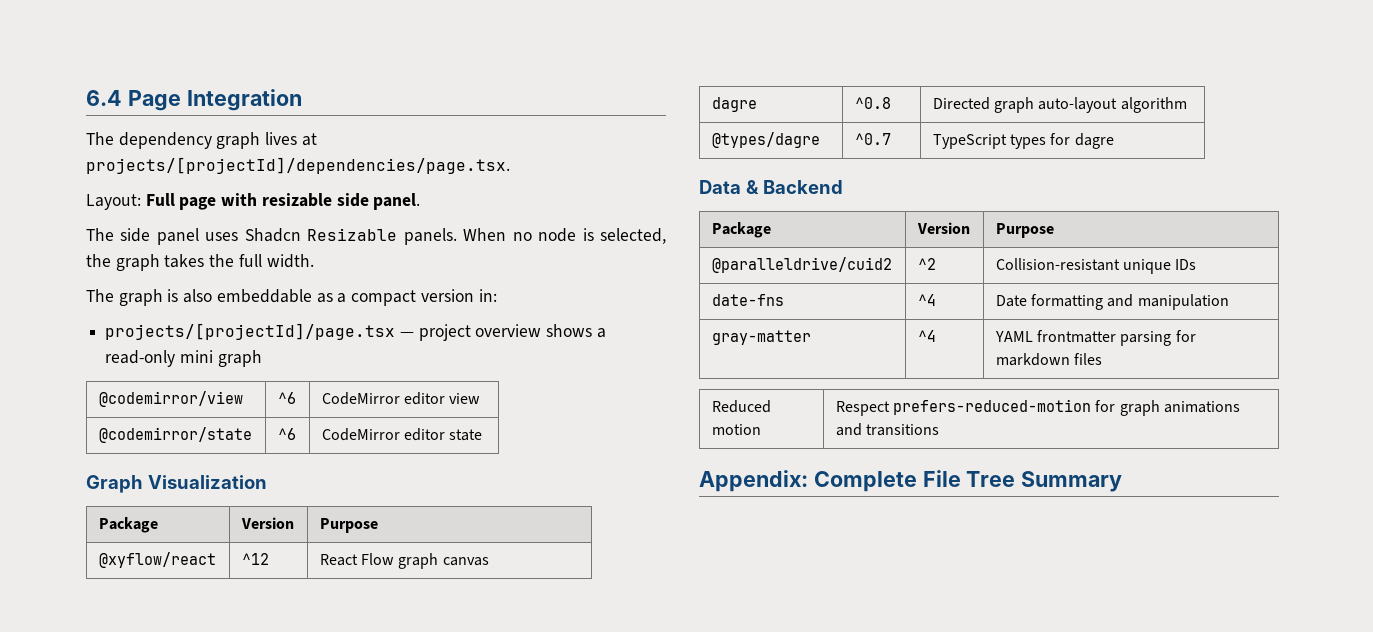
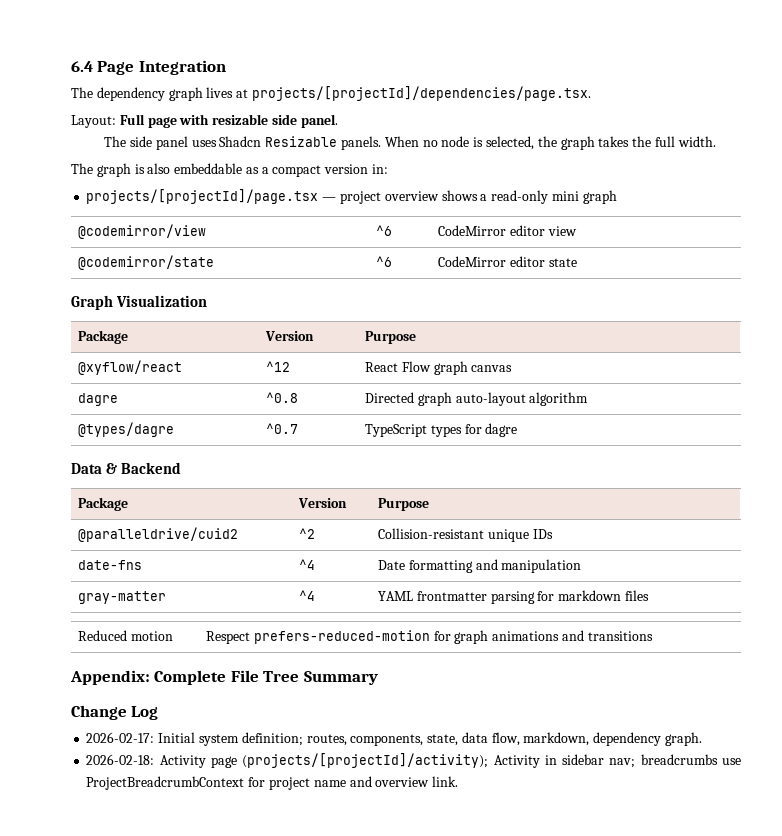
+ Change Log
+ 2026-02-17: Initial system definition; routes, components, state, data flow, markdown, dependency graph.
+ 2026-02-18: Activity page (projects/[projectId]/activity); Activity in sidebar nav; breadcrumbs use ProjectBreadcrumbContext for project name and overview link.

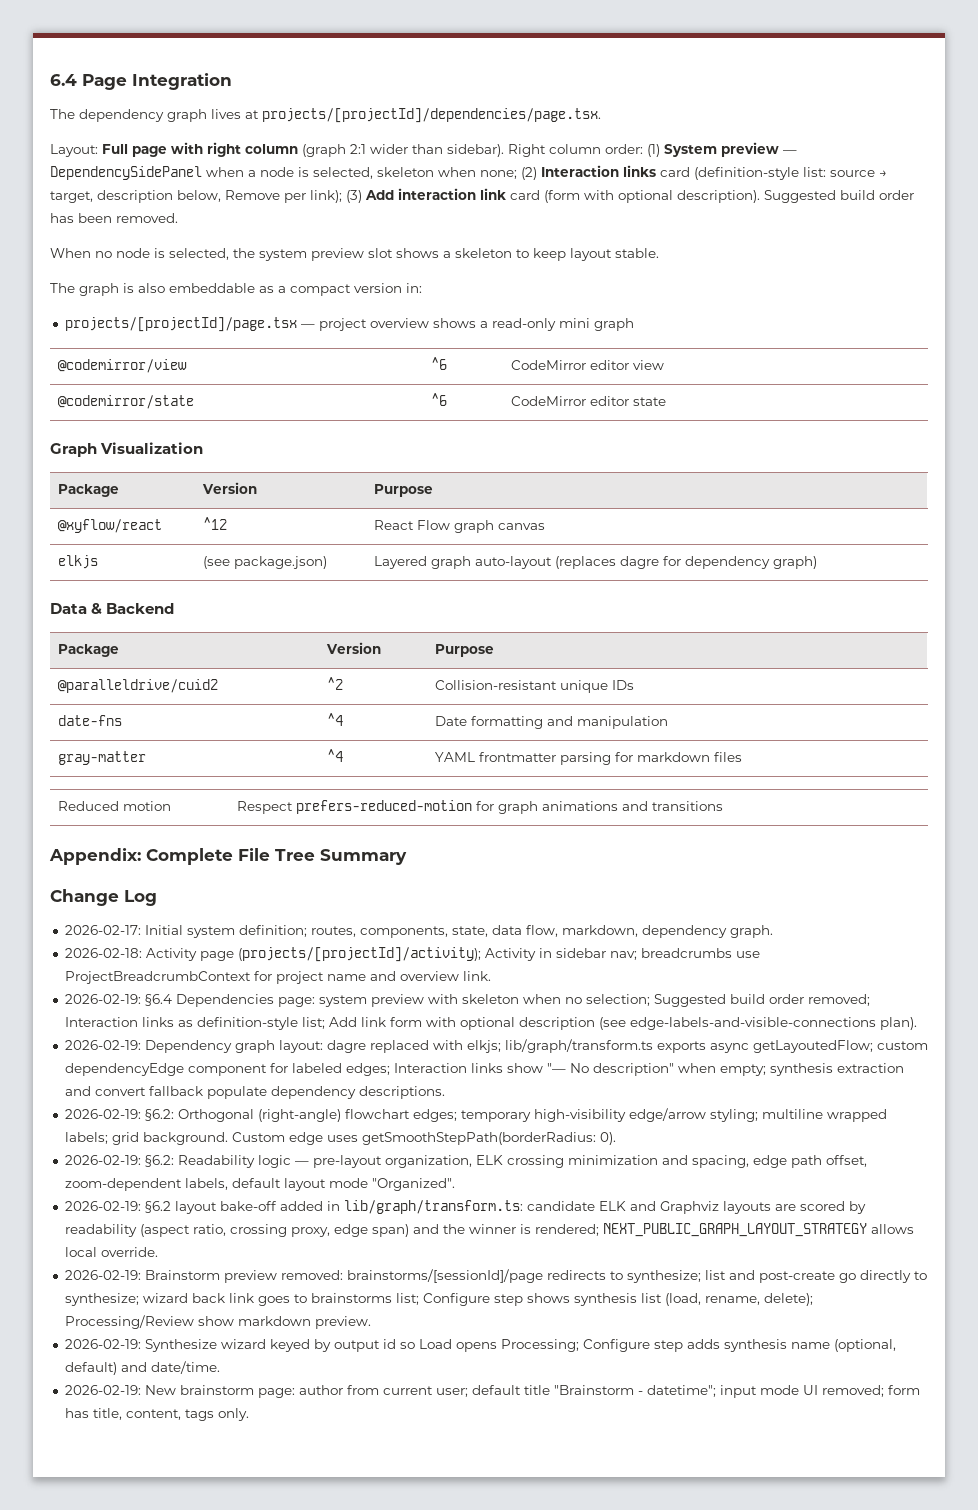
- Layout: Full page with resizable side panel.
- The side panel uses Shadcn Resizable panels. When no node is selected, the graph takes the full width.
+ Layout: Full page with right column (graph 2:1 wider than sidebar). Right column order: (1) System preview — DependencySidePanel when a node is selected, skeleton when none; (2) Interaction links card (definition-style list: source → target, description below, Remove per link); (3) Add interaction link card (form with optional description). Suggested build order has been removed.
+ When no node is selected, the system preview slot shows a skeleton to keep layout stable.
- dagre | ^0.8 | Directed graph auto-layout algorithm
- @types/dagre | ^0.7 | TypeScript types for dagre
+ elkjs | (see package.json) | Layered graph auto-layout (replaces dagre for dependency graph)
+ 2026-02-19: §6.4 Dependencies page: system preview with skeleton when no selection; Suggested build order removed; Interaction links as definition-style list; Add link form with optional description (see edge-labels-and-visible-connections plan).
+ 2026-02-19: Dependency graph layout: dagre replaced with elkjs; lib/graph/transform.ts exports async getLayoutedFlow; custom dependencyEdge component for labeled edges; Interaction links show "— No description" when empty; synthesis extraction and convert fallback populate dependency descriptions.
+ 2026-02-19: §6.2: Orthogonal (right-angle) flowchart edges; temporary high-visibility edge/arrow styling; multiline wrapped labels; grid background. Custom edge uses getSmoothStepPath(borderRadius: 0).
+ 2026-02-19: §6.2: Readability logic — pre-layout organization, ELK crossing minimization and spacing, edge path offset, zoom-dependent labels, default layout mode "Organized".
+ 2026-02-19: §6.2 layout bake-off added in lib/graph/transform.ts: candidate ELK and Graphviz layouts are scored by readability (aspect ratio, crossing proxy, edge span) and the winner is rendered; NEXT_PUBLIC_GRAPH_LAYOUT_STRATEGY allows local override.
+ 2026-02-19: Brainstorm preview removed: brainstorms/[sessionId]/page redirects to synthesize; list and post-create go directly to synthesize; wizard back link goes to brainstorms list; Configure step shows synthesis list (load, rename, delete); Processing/Review show markdown preview.
+ 2026-02-19: Synthesize wizard keyed by output id so Load opens Processing; Configure step adds synthesis name (optional, default) and date/time.
+ 2026-02-19: New brainstorm page: author from current user; default title "Brainstorm - datetime"; input mode UI removed; form has title, content, tags only.

